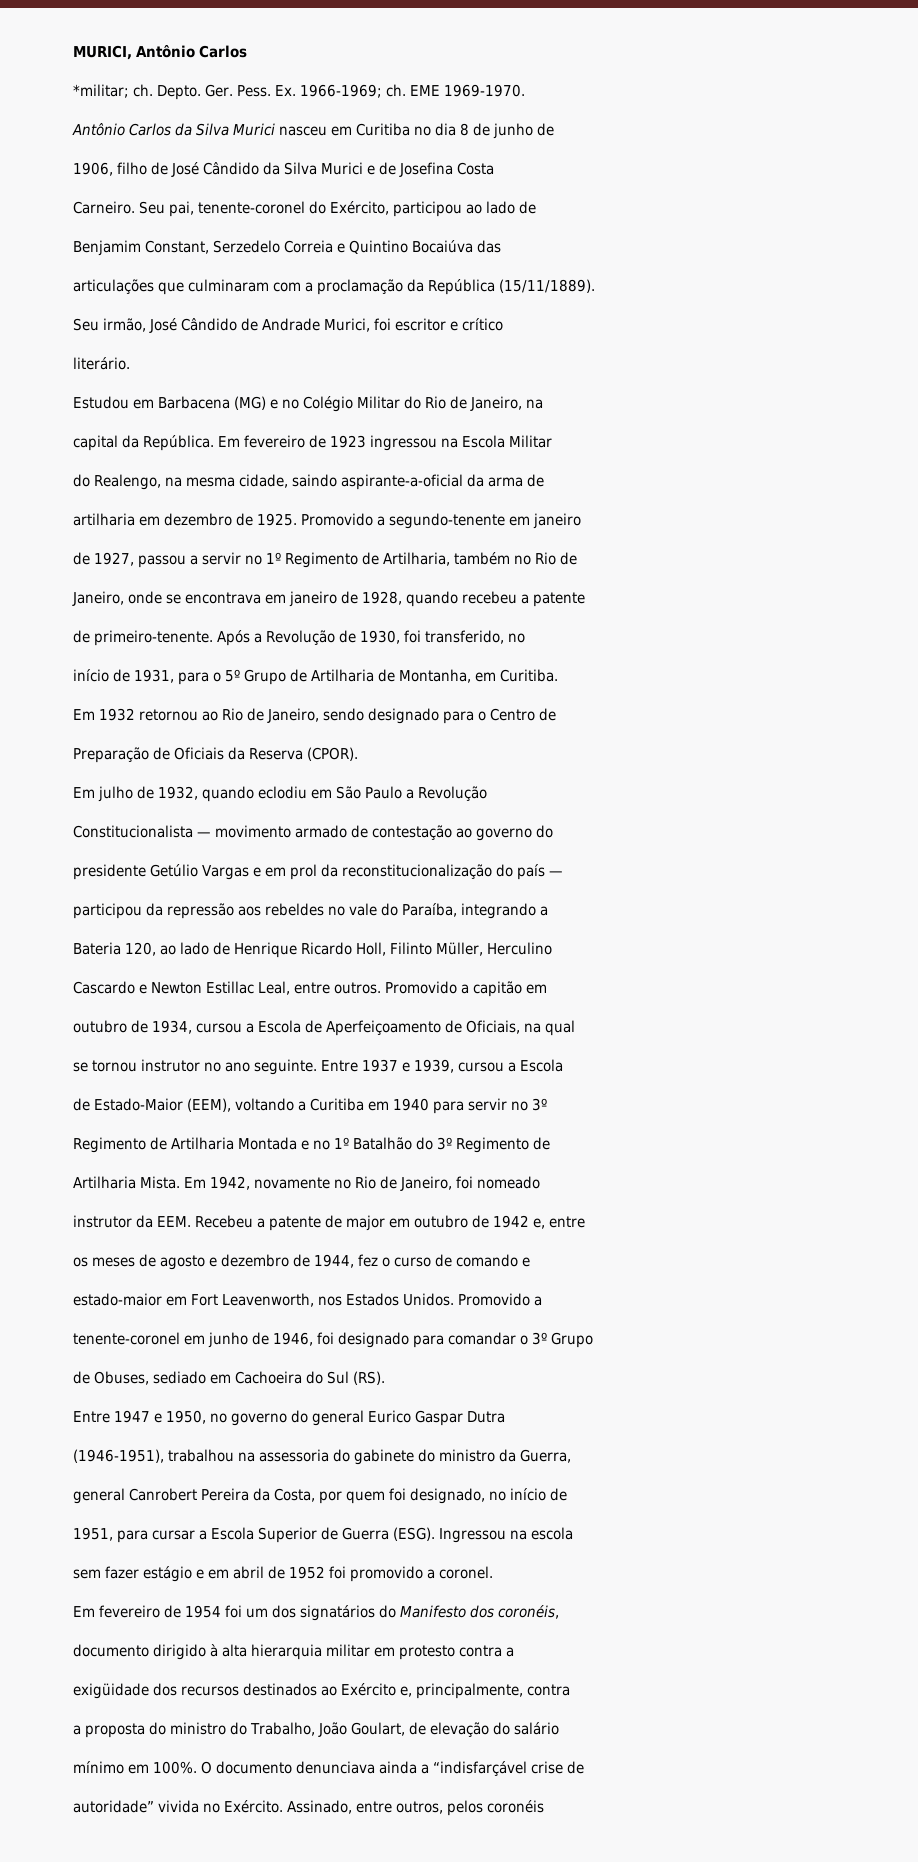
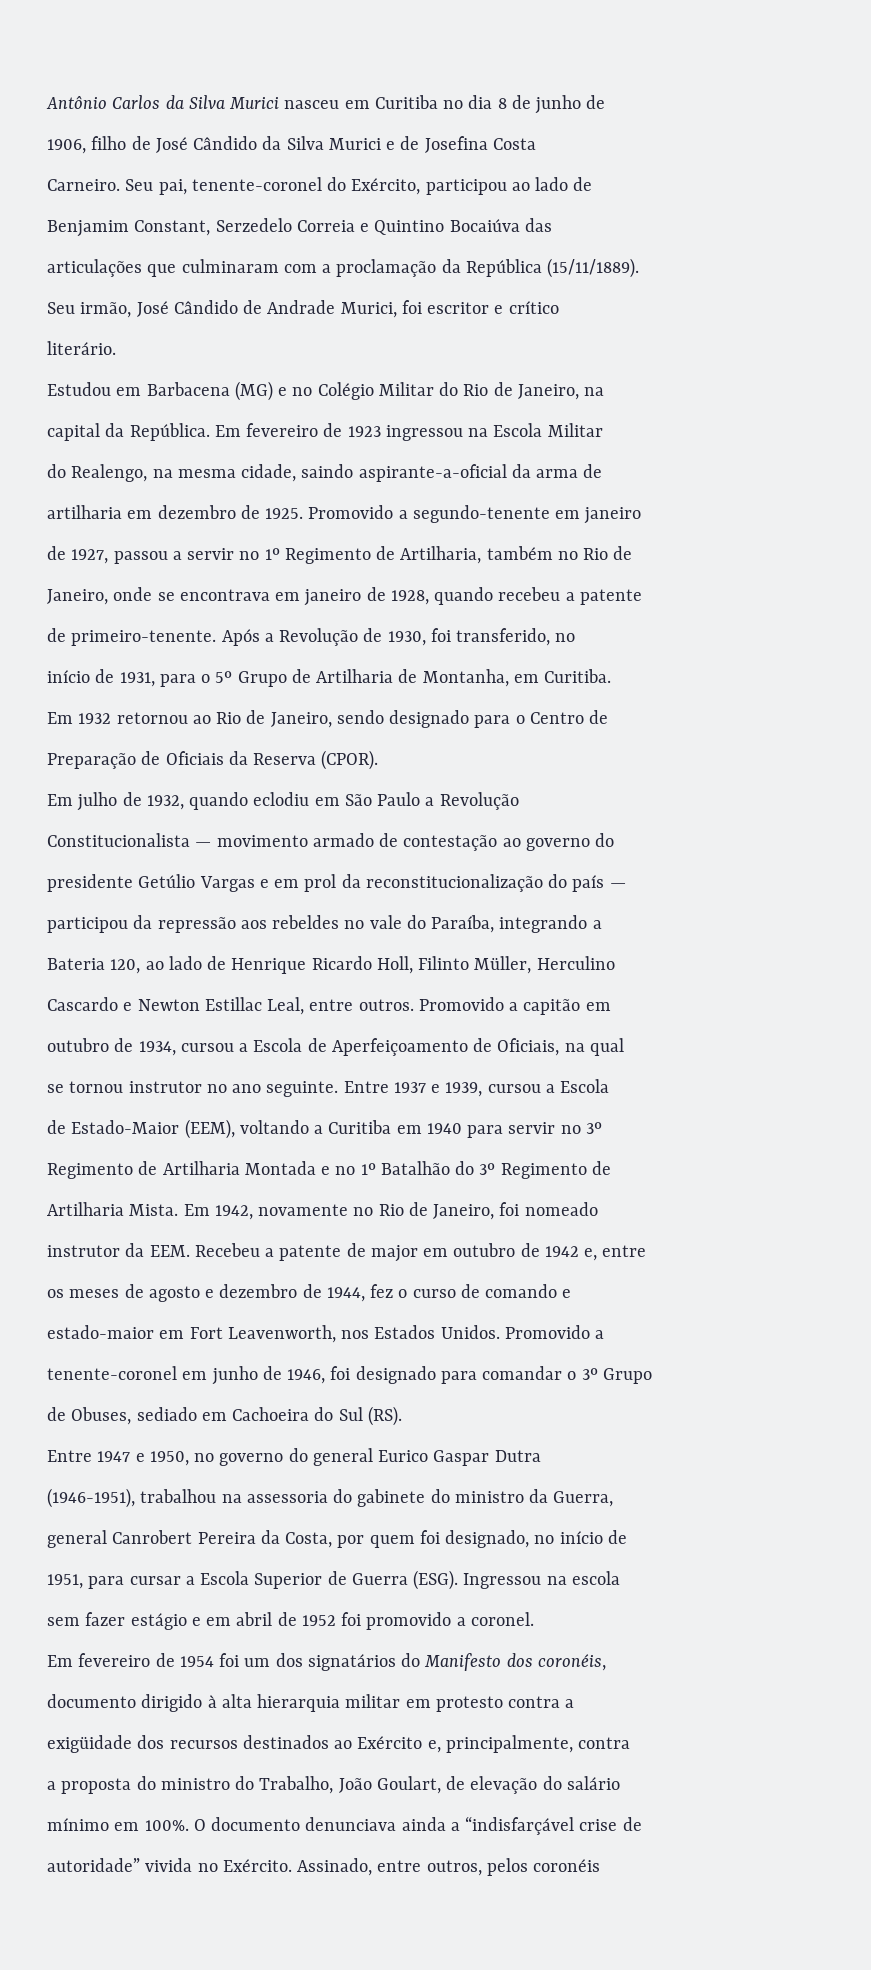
- MURICI, Antônio Carlos
- *militar; ch. Depto. Ger. Pess. Ex. 1966-1969; ch. EME 1969-1970.

